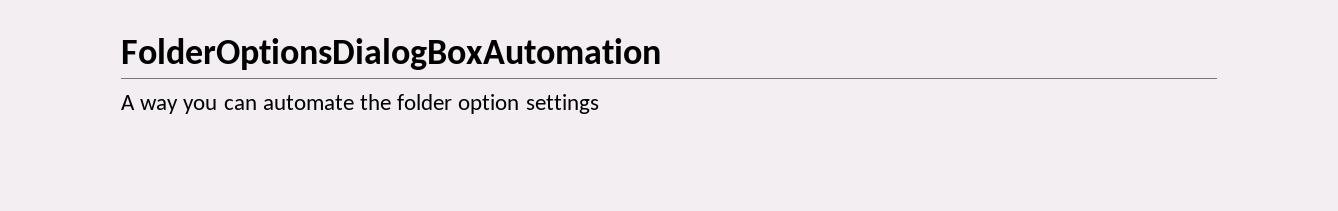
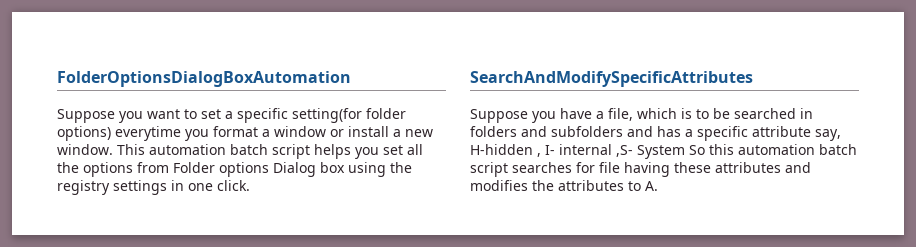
- A way you can automate the folder option settings
+ Suppose you want to set a specific setting(for folder options) everytime you format a window or install a new window. This automation batch script helps you set all the options from Folder options Dialog box using the registry settings in one click.
+ SearchAndModifySpecificAttributes
+ Suppose you have a file, which is to be searched in folders and subfolders and has a specific attribute say, H-hidden , I- internal ,S- System So this automation batch script searches for file having these attributes and modifies the attributes to A.

